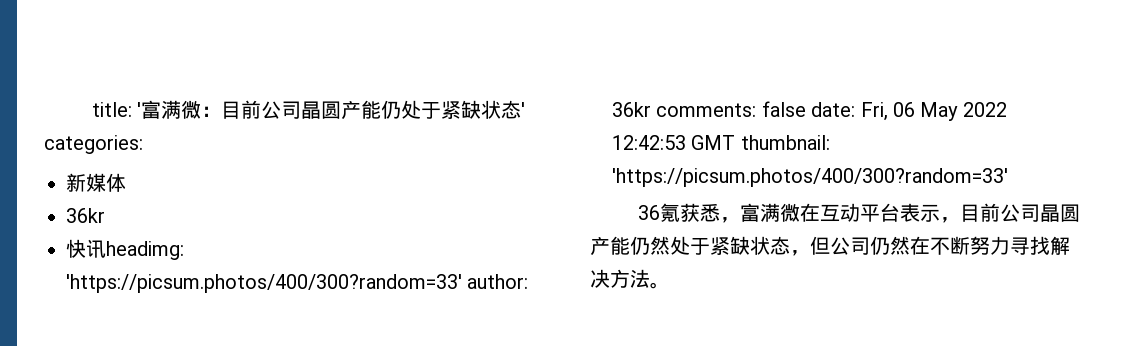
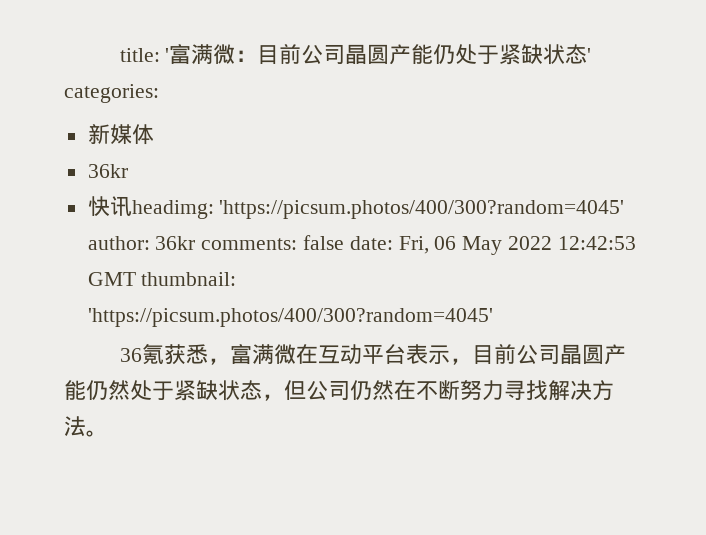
- 快讯headimg: 'https://picsum.photos/400/300?random=33' author: 36kr comments: false date: Fri, 06 May 2022 12:42:53 GMT thumbnail: 'https://picsum.photos/400/300?random=33'
+ 快讯headimg: 'https://picsum.photos/400/300?random=4045' author: 36kr comments: false date: Fri, 06 May 2022 12:42:53 GMT thumbnail: 'https://picsum.photos/400/300?random=4045'

